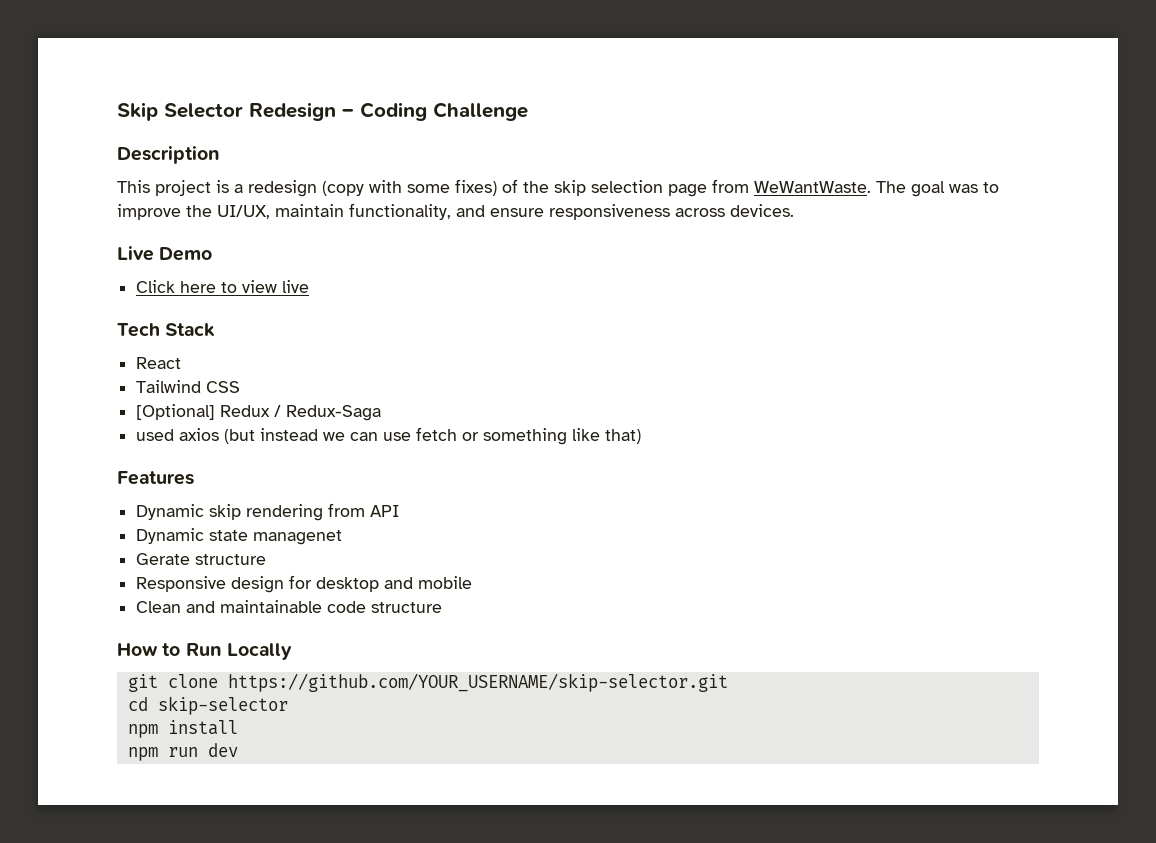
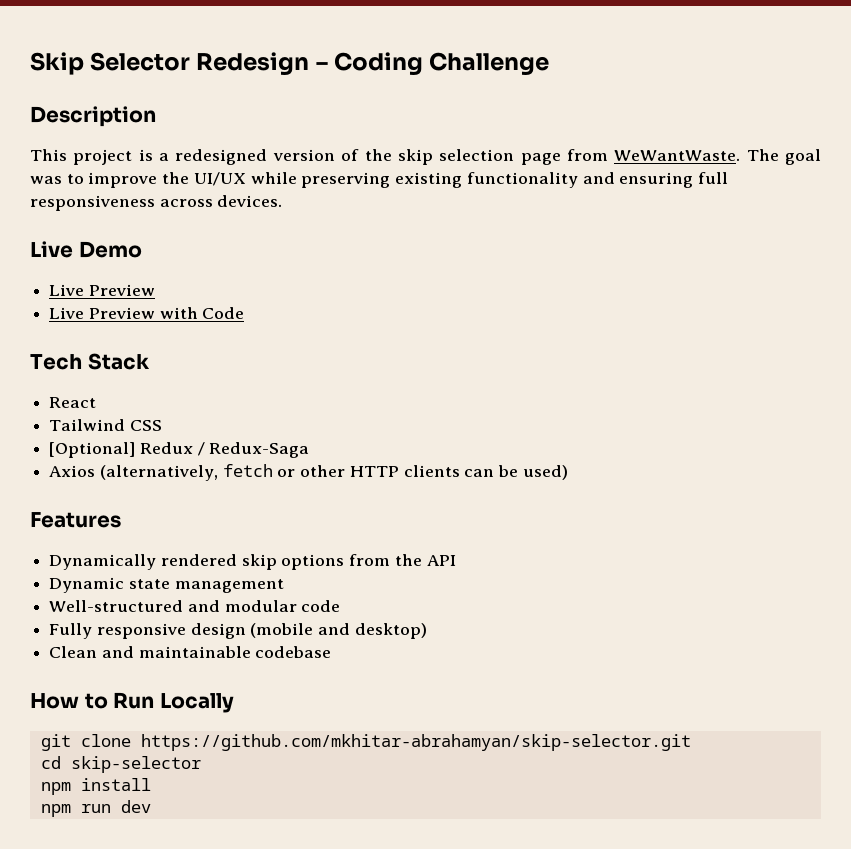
- This project is a redesign (copy with some fixes) of the skip selection page from WeWantWaste.
+ This project is a redesigned version of the skip selection page from WeWantWaste.
- The goal was to improve the UI/UX, maintain functionality, and ensure responsiveness across devices.
+ The goal was to improve the UI/UX while preserving existing functionality and ensuring full responsiveness across devices.
  Live Demo
- Click here to view live
+ Live Preview
+ Live Preview with Code
- used axios (but instead we can use fetch or something like that)
+ Axios (alternatively, fetch or other HTTP clients can be used)
  Features
- Dynamic skip rendering from API
- Dynamic state managenet
- Gerate structure
- Responsive design for desktop and mobile
+ Dynamically rendered skip options from the API
+ Dynamic state management
+ Well-structured and modular code
+ Fully responsive design (mobile and desktop)
- Clean and maintainable code structure
+ Clean and maintainable codebase
- git clone https://github.com/YOUR_USERNAME/skip-selector.git
+ git clone https://github.com/mkhitar-abrahamyan/skip-selector.git

